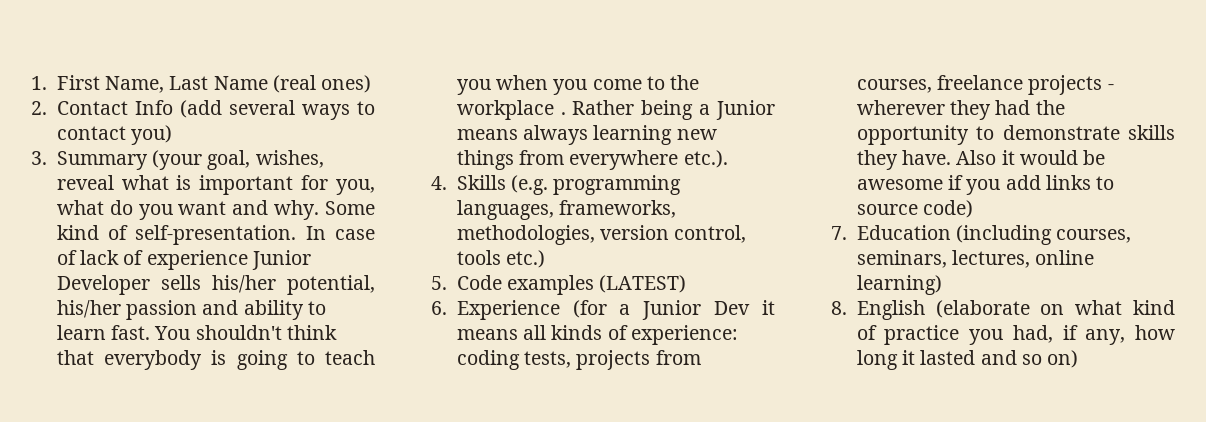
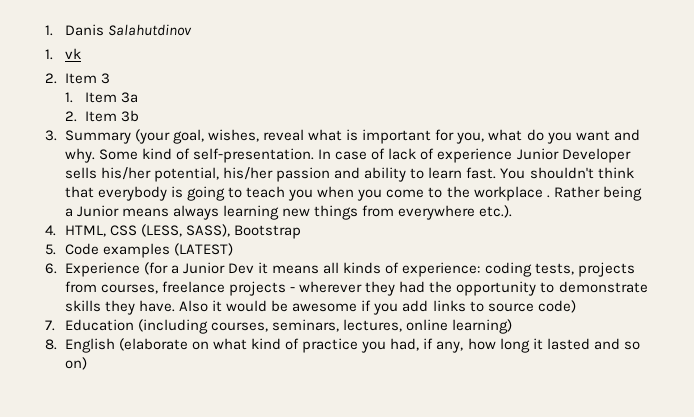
- 1. First Name, Last Name (real ones)
- 2. Contact Info (add several ways to contact you)
+ 1. Danis Salahutdinov
+ 1. vk
+ 2. Item 3
+ 1. Item 3a
+ 2. Item 3b
- 4. Skills (e.g. programming languages, frameworks, methodologies, version control, tools etc.)
+ 4. HTML, CSS (LESS, SASS), Bootstrap

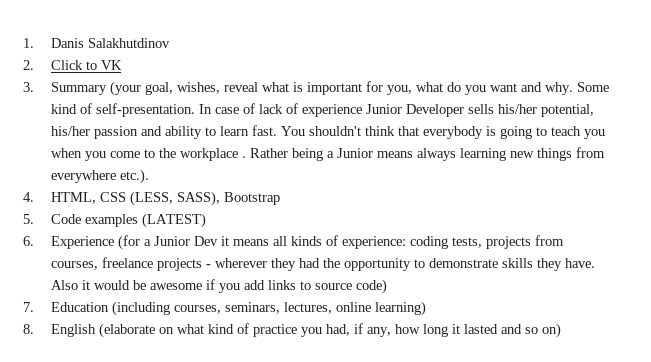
- 1. Danis Salahutdinov
- 1. vk
- 2. Item 3
- 1. Item 3a
- 2. Item 3b
+ 1. Danis Salakhutdinov
+ 2. Click to VK

